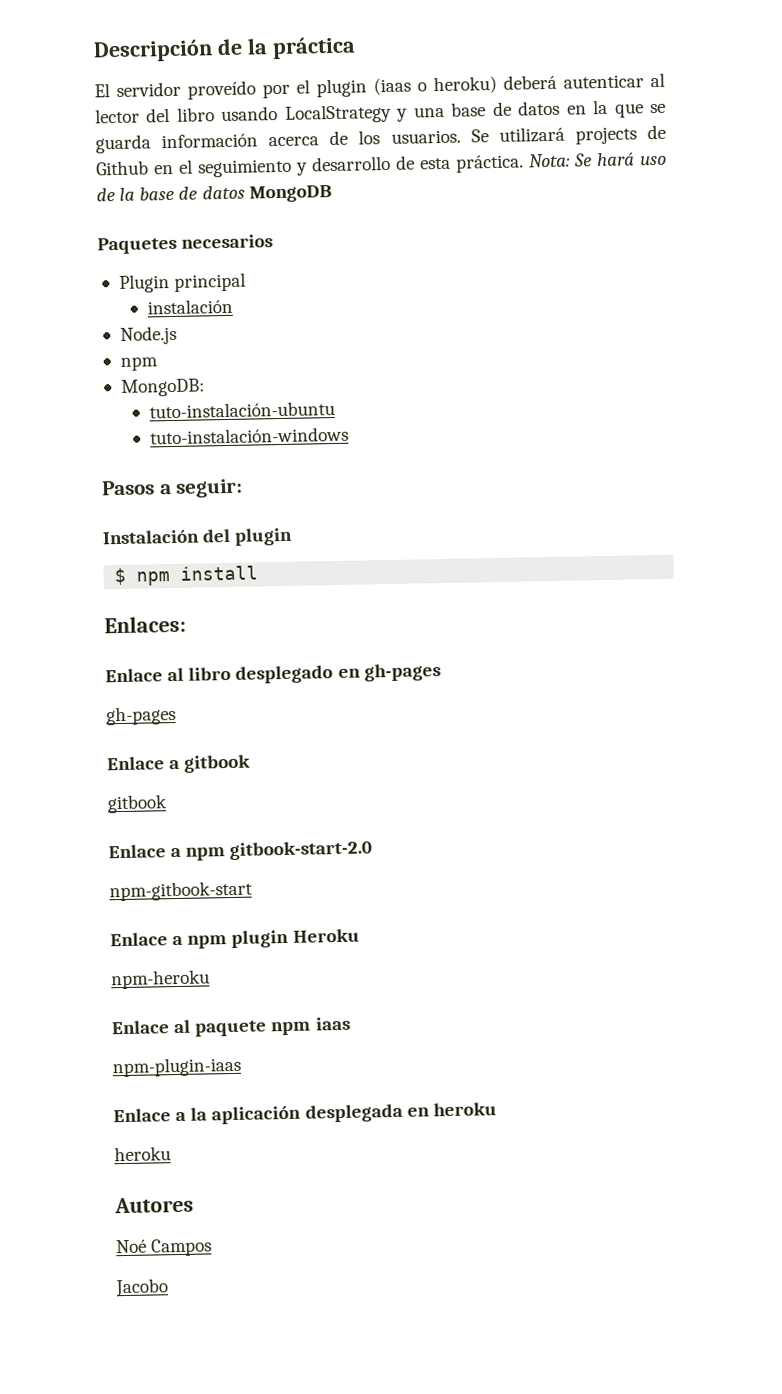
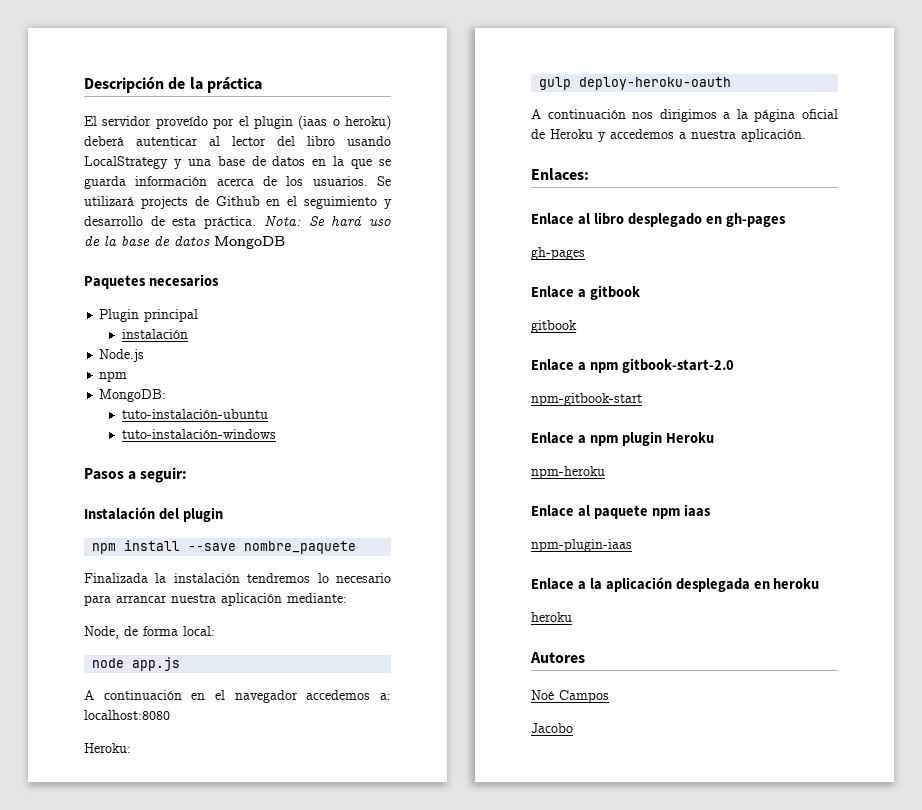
- $ npm install
+ npm install --save nombre_paquete
+ Finalizada la instalación tendremos lo necesario para arrancar nuestra aplicación mediante:
+ Node, de forma local:
+ node app.js
+ A continuación en el navegador accedemos a: localhost:8080
+ Heroku:
+ gulp deploy-heroku-oauth
+ A continuación nos dirigimos a la página oficial de Heroku y accedemos a nuestra aplicación.

